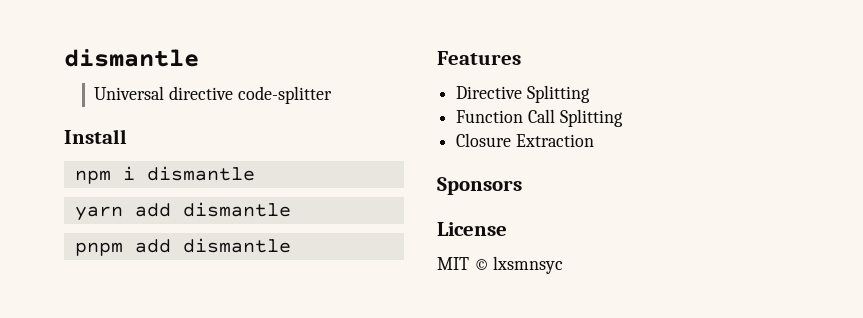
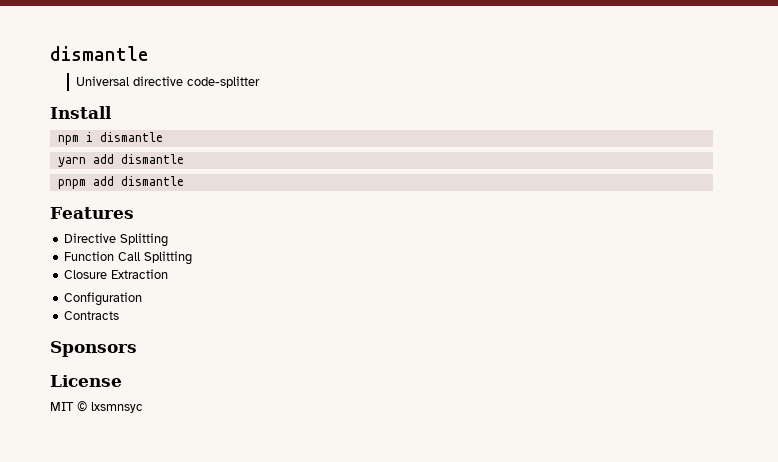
+ Configuration
+ Contracts

